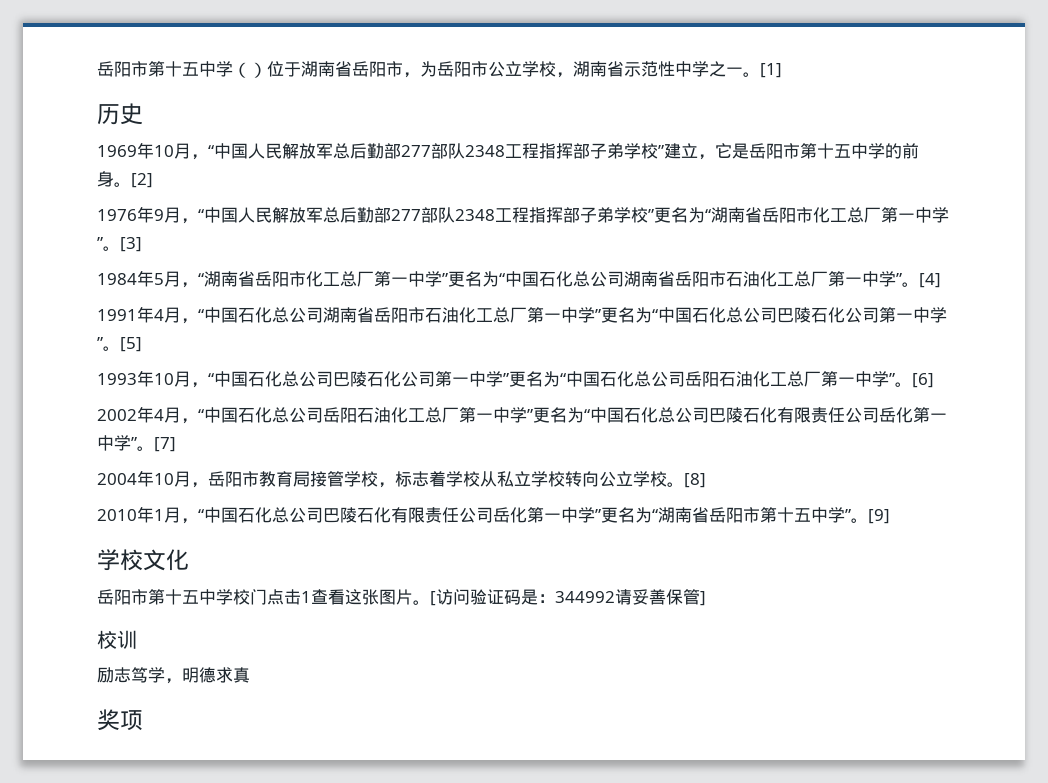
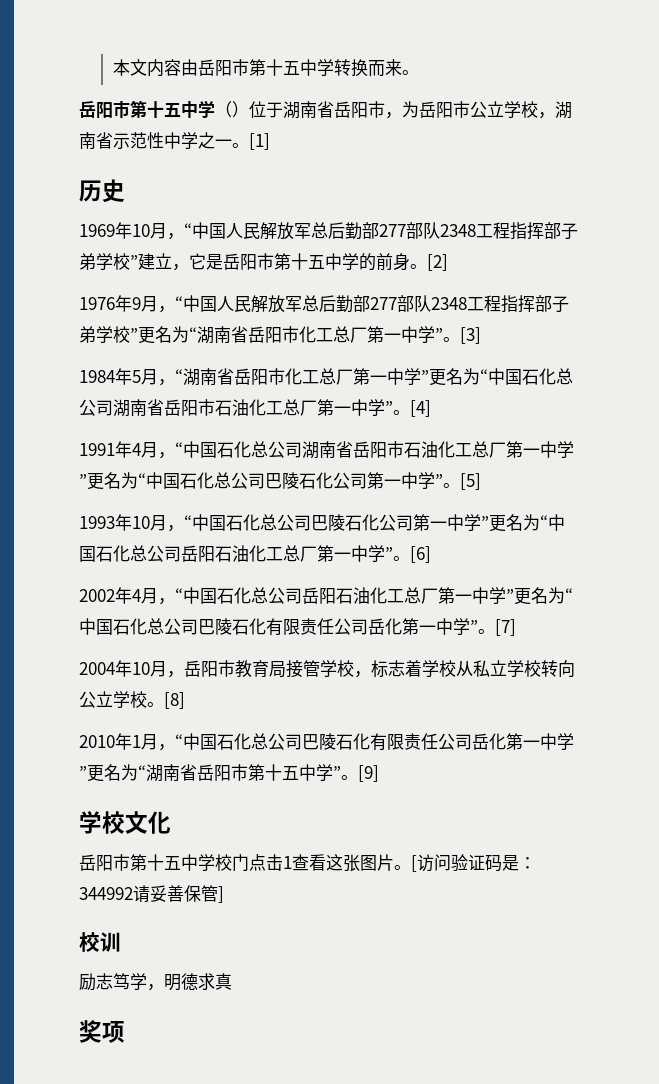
+ 本文内容由岳阳市第十五中学转换而来。

